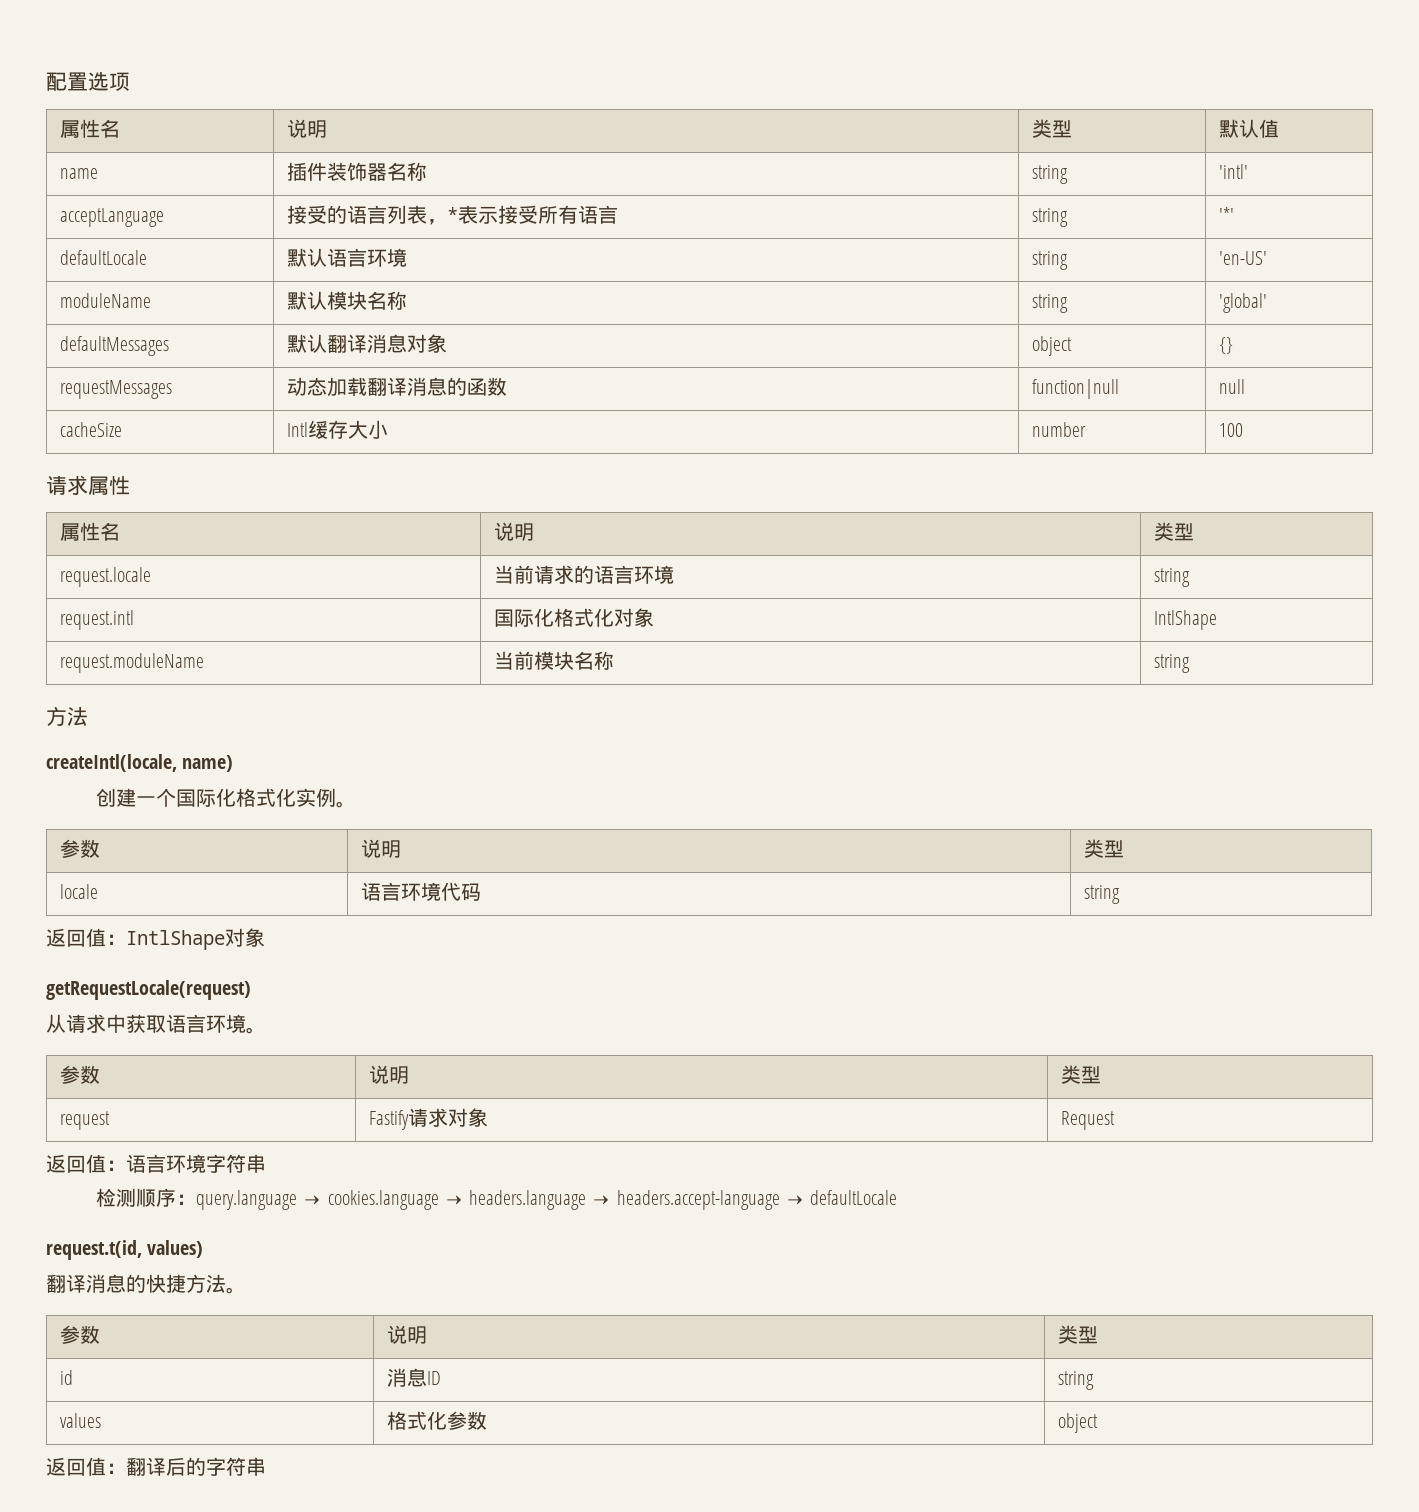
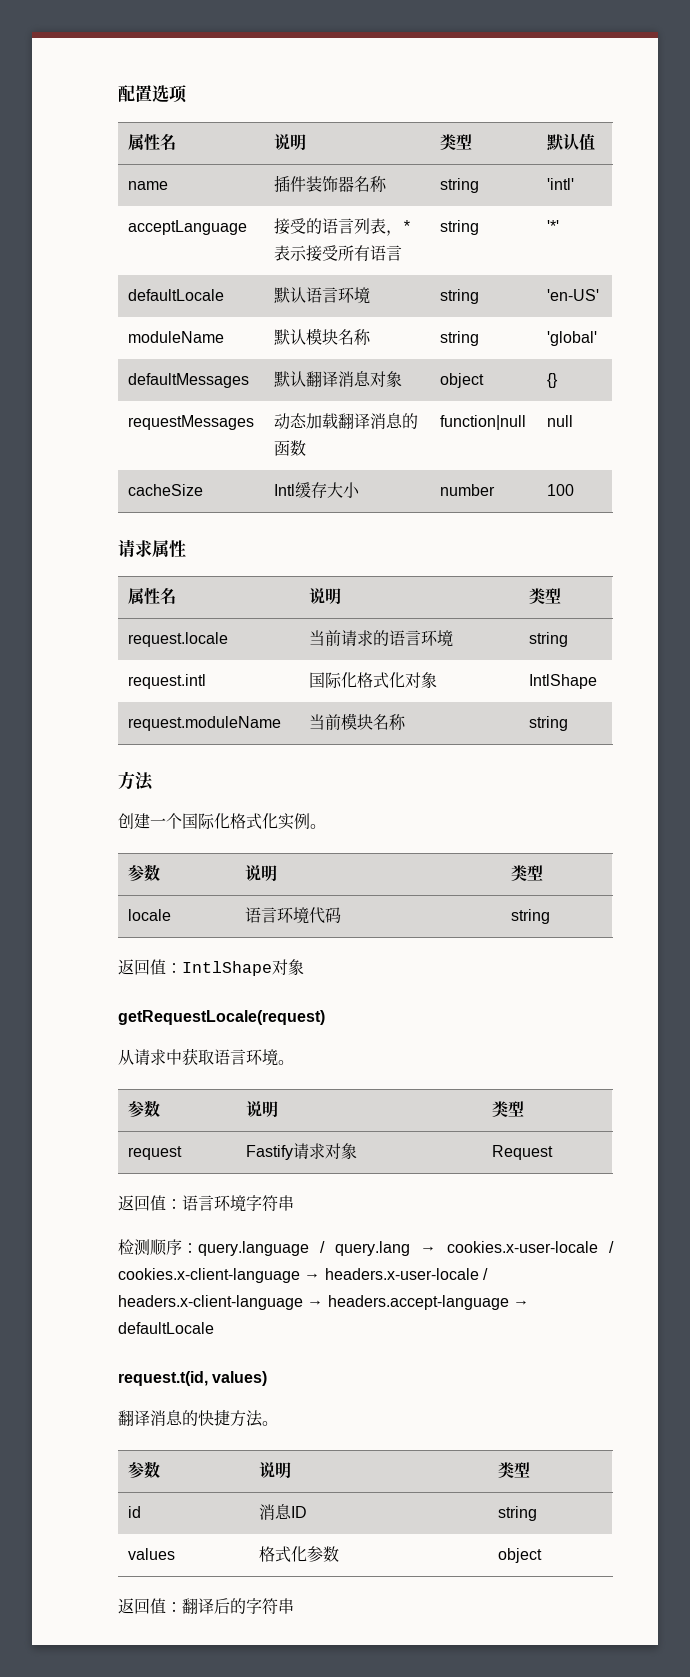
- createIntl(locale, name)
- 检测顺序：query.language → cookies.language → headers.language → headers.accept-language → defaultLocale
+ 检测顺序：query.language / query.lang → cookies.x-user-locale / cookies.x-client-language → headers.x-user-locale / headers.x-client-language → headers.accept-language → defaultLocale

